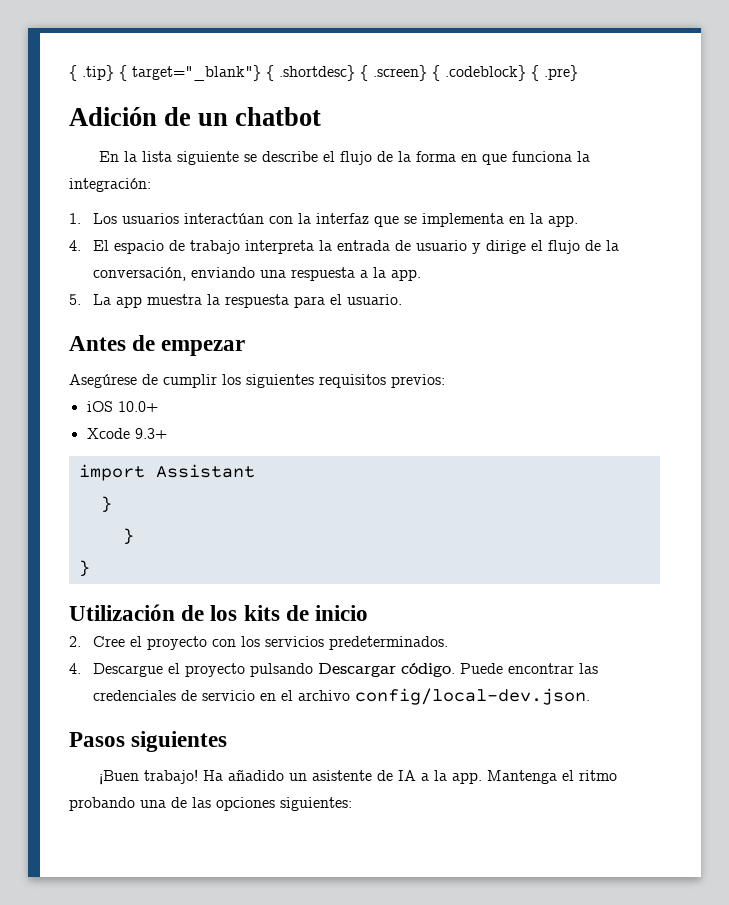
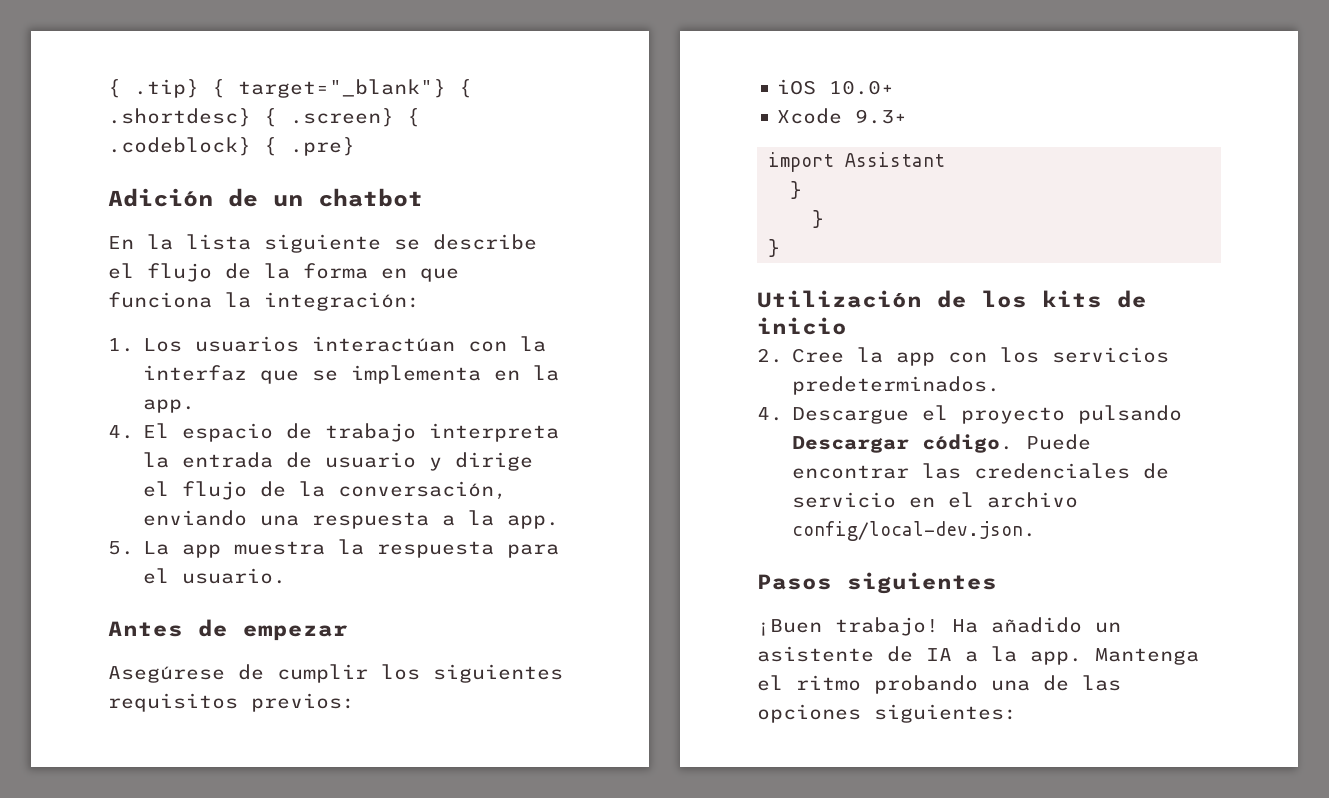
- 2. Cree el proyecto con los servicios predeterminados.
+ 2. Cree la app con los servicios predeterminados.

